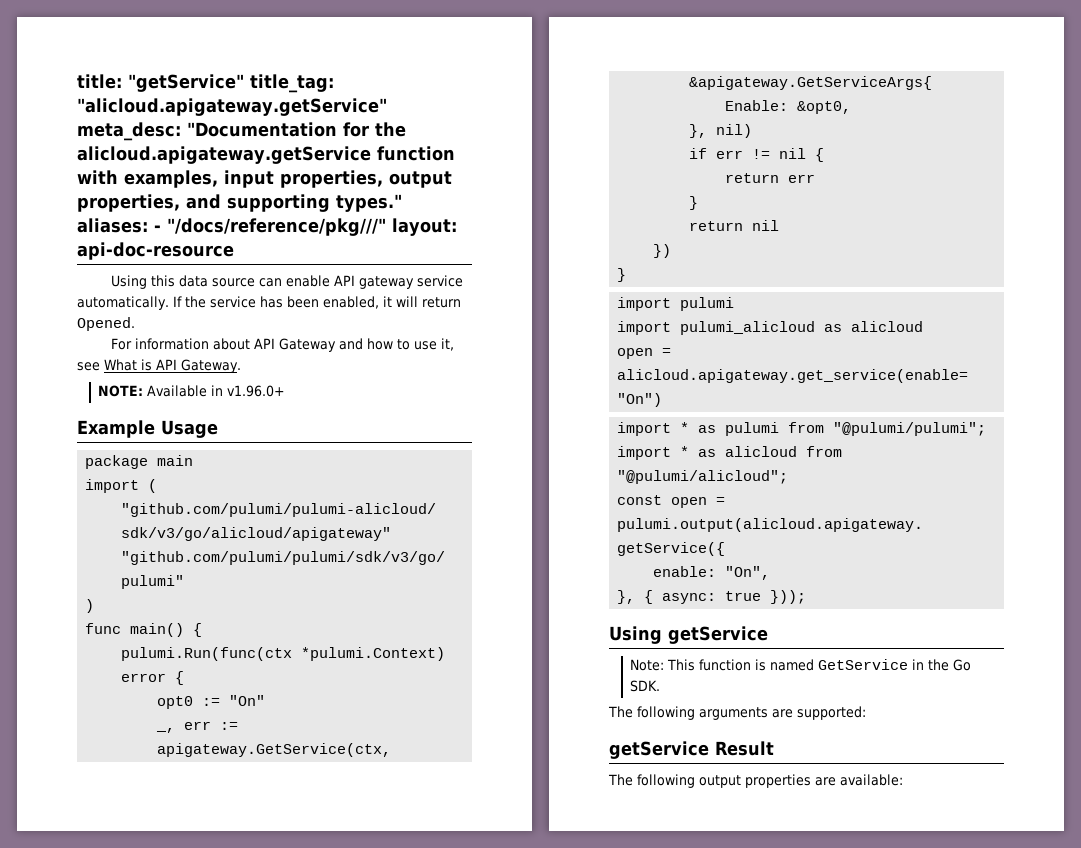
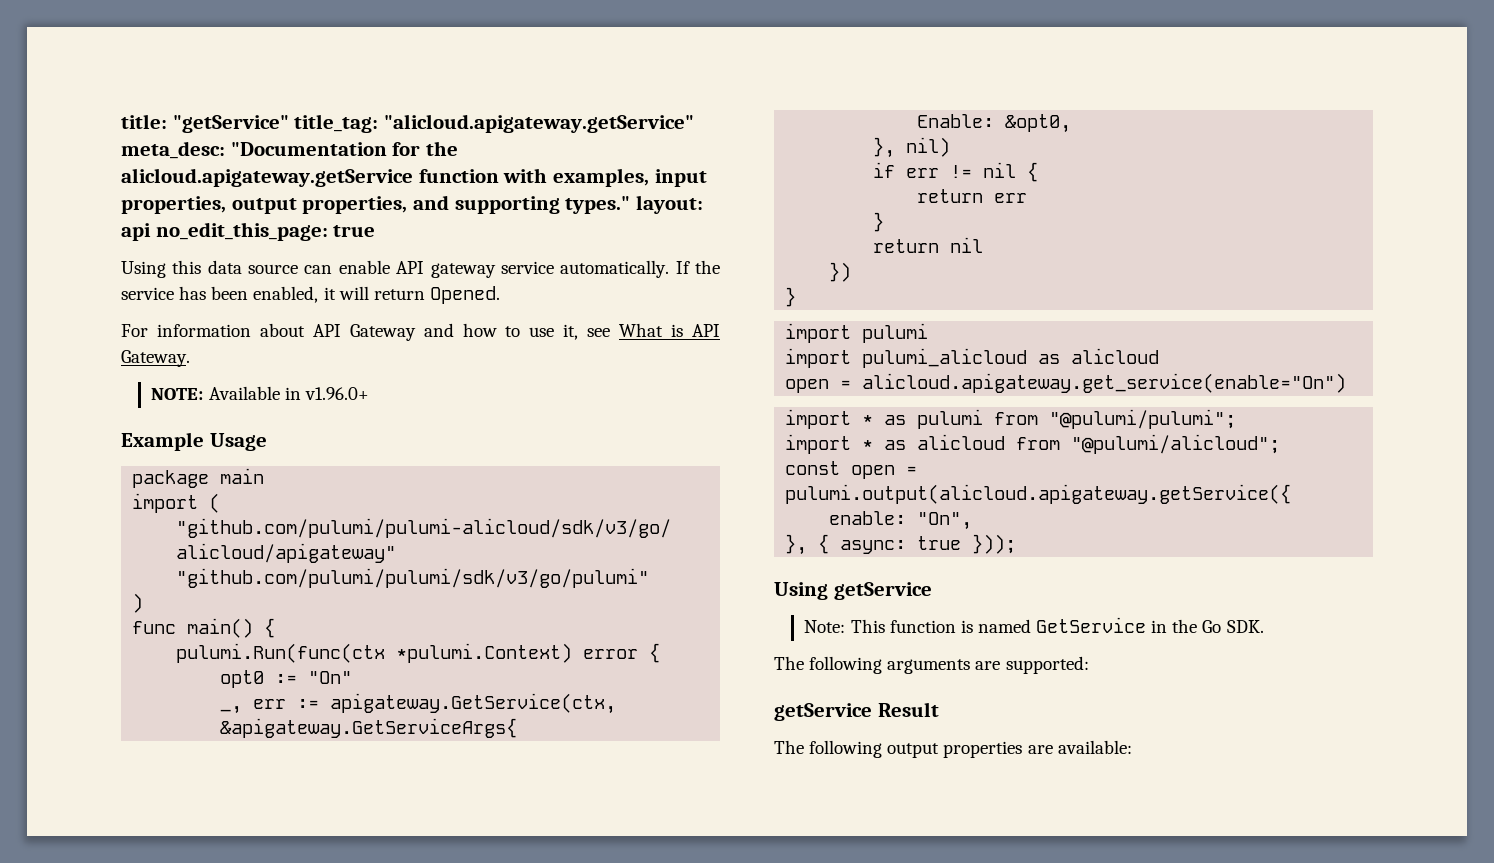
- title: "getService" title_tag: "alicloud.apigateway.getService" meta_desc: "Documentation for the alicloud.apigateway.getService function with examples, input properties, output properties, and supporting types." aliases: - "/docs/reference/pkg///" layout: api-doc-resource
+ title: "getService" title_tag: "alicloud.apigateway.getService" meta_desc: "Documentation for the alicloud.apigateway.getService function with examples, input properties, output properties, and supporting types." layout: api no_edit_this_page: true

